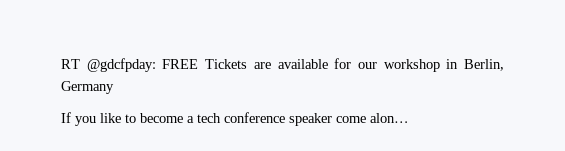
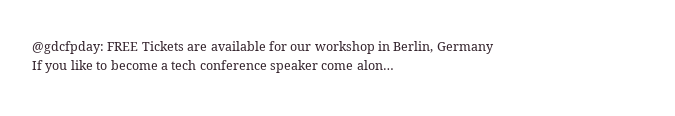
- RT @gdcfpday: FREE Tickets are available for our workshop in Berlin, Germany
+ @gdcfpday: FREE Tickets are available for our workshop in Berlin, Germany

